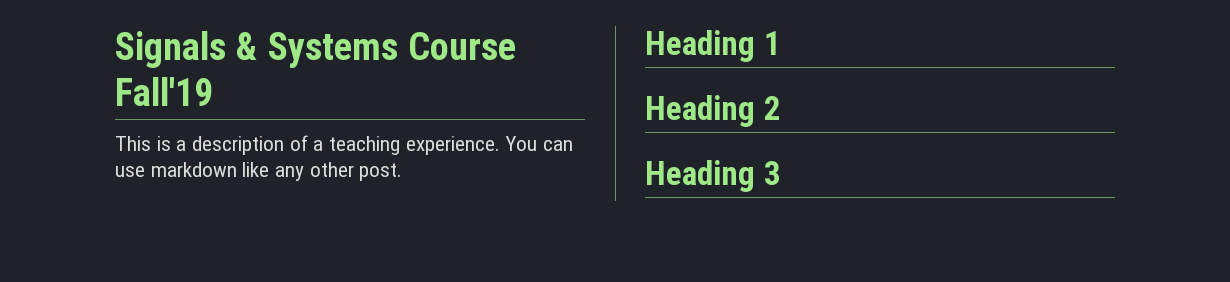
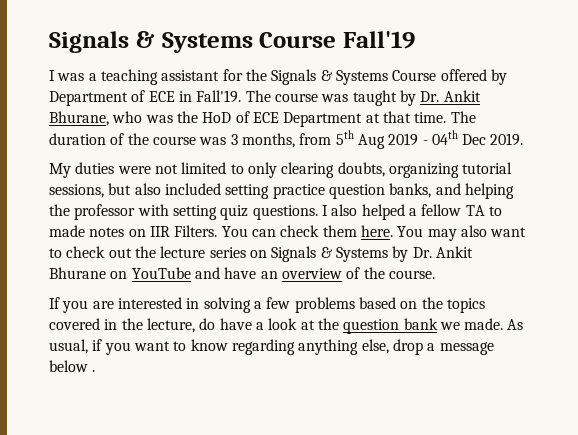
- This is a description of a teaching experience. You can use markdown like any other post.
- Heading 1
- Heading 2
- Heading 3
+ I was a teaching assistant for the Signals & Systems Course offered by Department of ECE in Fall'19. The course was taught by Dr. Ankit Bhurane, who was the HoD of ECE Department at that time. The duration of the course was 3 months, from 5th Aug 2019 - 04th Dec 2019.
+ My duties were not limited to only clearing doubts, organizing tutorial sessions, but also included setting practice question banks, and helping the professor with setting quiz questions. I also helped a fellow TA to made notes on IIR Filters. You can check them here. You may also want to check out the lecture series on Signals & Systems by Dr. Ankit Bhurane on YouTube and have an overview of the course.
+ If you are interested in solving a few problems based on the topics covered in the lecture, do have a look at the question bank we made. As usual, if you want to know regarding anything else, drop a message below .

